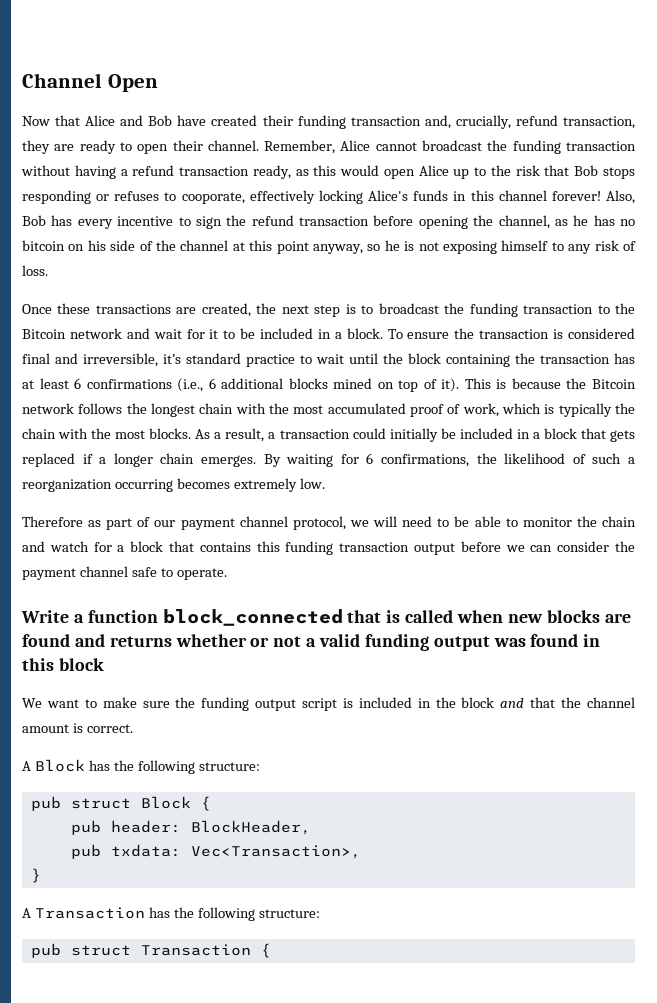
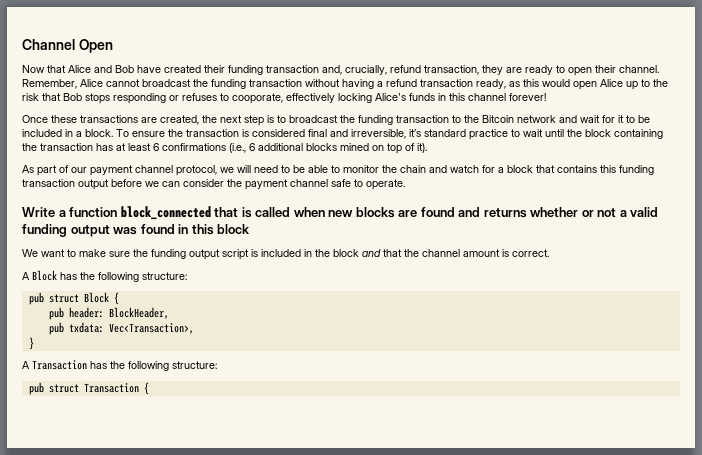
- Also, Bob has every incentive to sign the refund transaction before opening the channel, as he has no bitcoin on his side of the channel at this point anyway, so he is not exposing himself to any risk of loss.
- To ensure the transaction is considered final and irreversible, it’s standard practice to wait until the block containing the transaction has at least 6 confirmations (i.e., 6 additional blocks mined on top of it). This is because the Bitcoin network follows the longest chain with the most accumulated proof of work, which is typically the chain with the most blocks. As a result, a transaction could initially be included in a block that gets replaced if a longer chain emerges. By waiting for 6 confirmations, the likelihood of such a reorganization occurring becomes extremely low.
- Therefore as part of our payment channel protocol, we will need to be able to monitor the chain and watch for a block that contains this funding transaction output before we can consider the payment channel safe to operate.
+ To ensure the transaction is considered final and irreversible, it’s standard practice to wait until the block containing the transaction has at least 6 confirmations (i.e., 6 additional blocks mined on top of it).
+ As part of our payment channel protocol, we will need to be able to monitor the chain and watch for a block that contains this funding transaction output before we can consider the payment channel safe to operate.

